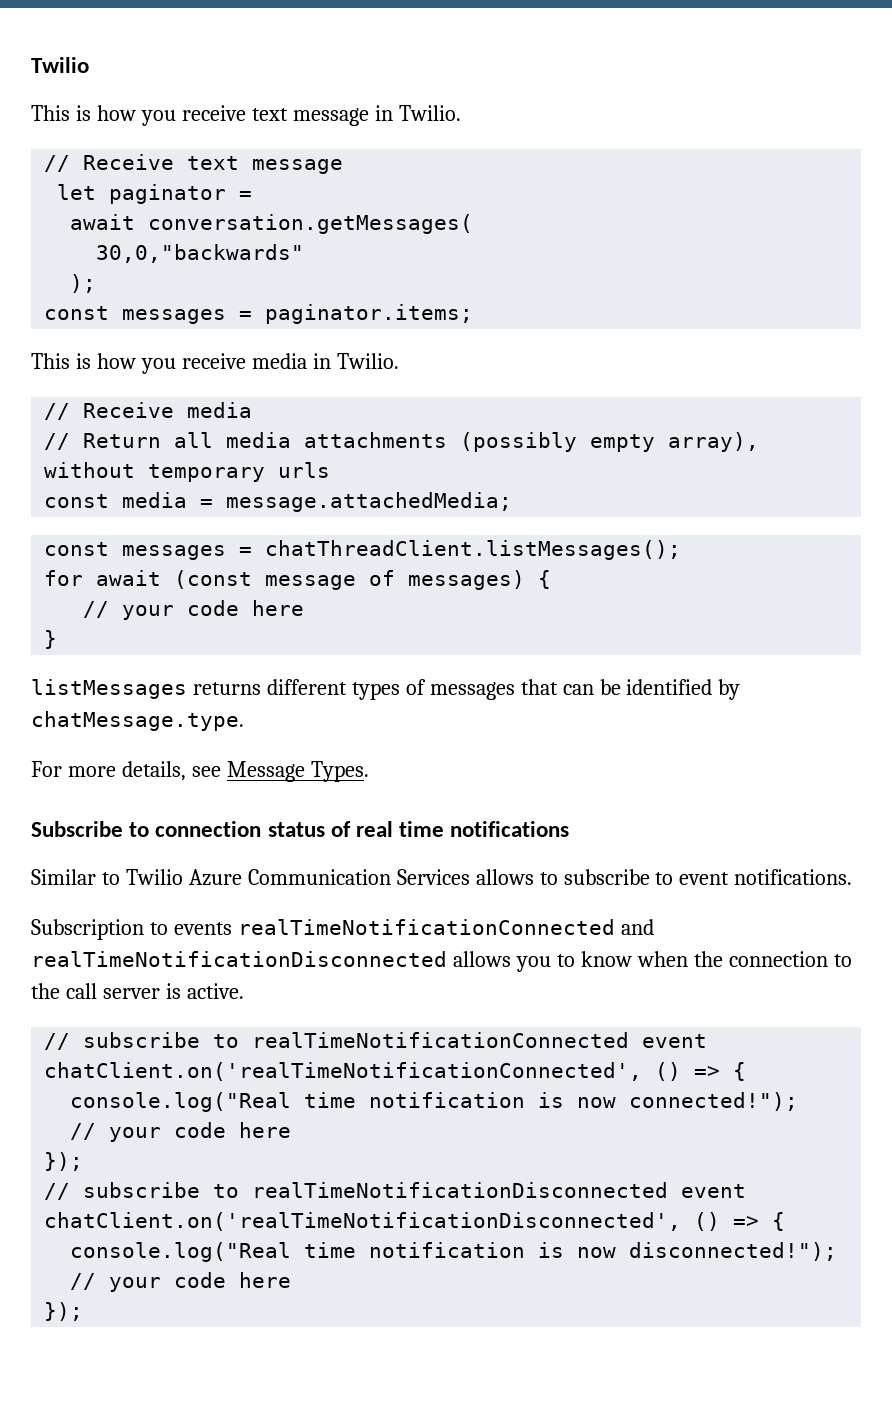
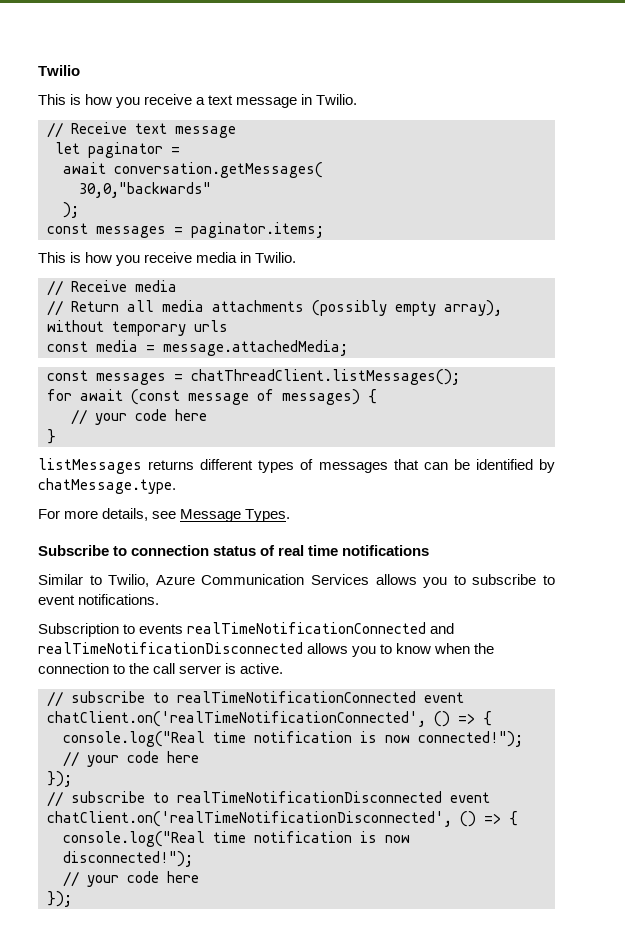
- This is how you receive text message in Twilio.
+ This is how you receive a text message in Twilio.
- Similar to Twilio Azure Communication Services allows to subscribe to event notifications.
+ Similar to Twilio, Azure Communication Services allows you to subscribe to event notifications.

